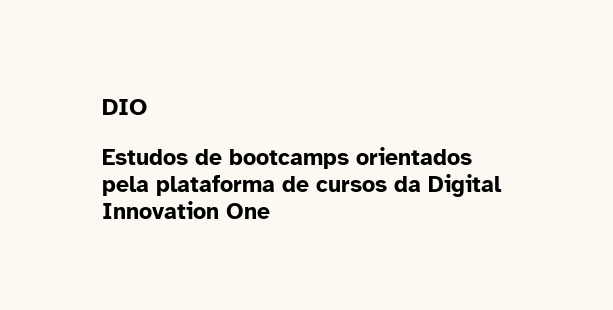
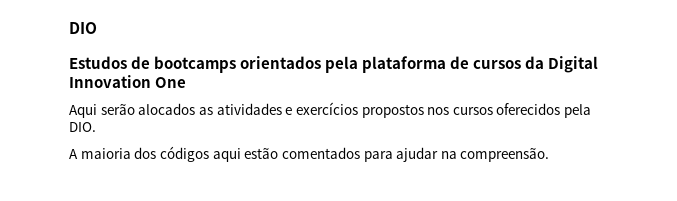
+ Aqui serão alocados as atividades e exercícios propostos nos cursos oferecidos pela DIO.
+ A maioria dos códigos aqui estão comentados para ajudar na compreensão.

